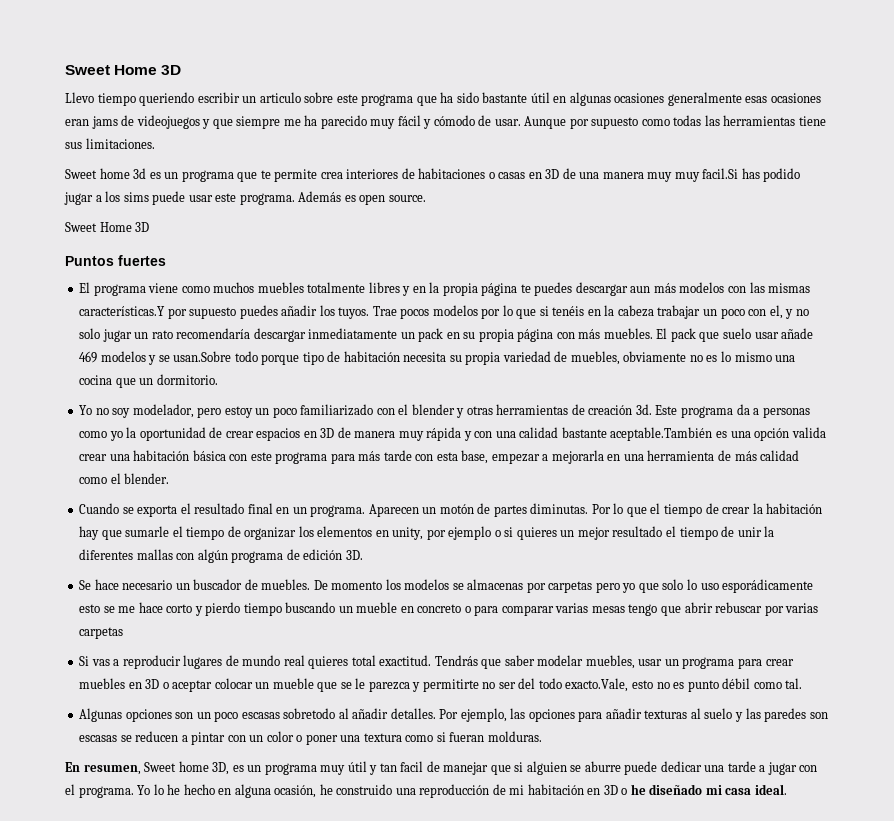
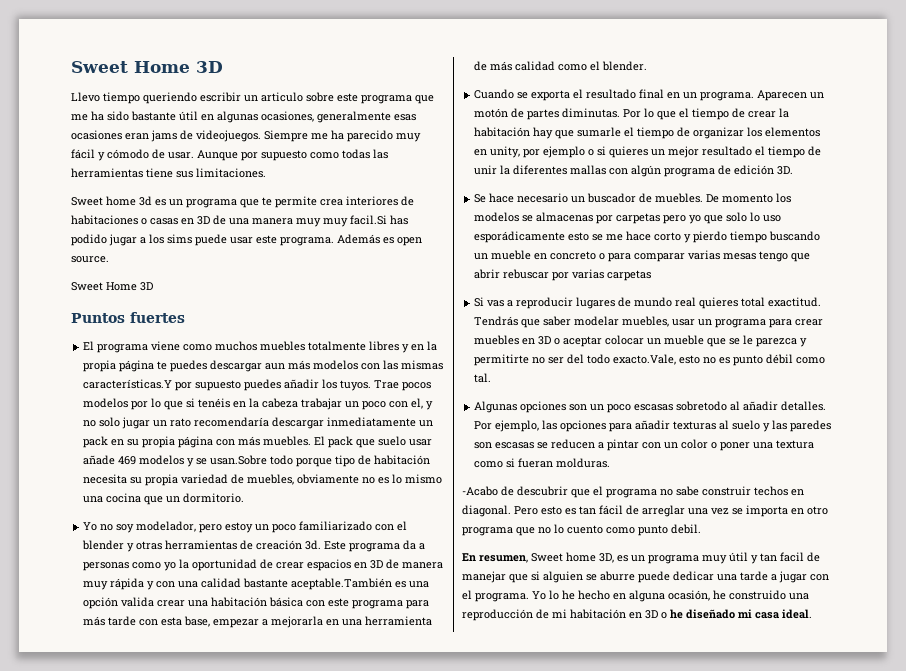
- Llevo tiempo queriendo escribir un articulo sobre este programa que ha sido bastante útil en algunas ocasiones generalmente esas ocasiones eran jams de videojuegos y que siempre me ha parecido muy fácil y cómodo de usar.
+ Llevo tiempo queriendo escribir un articulo sobre este programa que me ha sido bastante útil en algunas ocasiones, generalmente esas ocasiones eran jams de videojuegos. Siempre me ha parecido muy fácil y cómodo de usar.
+ -Acabo de descubrir que el programa no sabe construir techos en diagonal. Pero esto es tan fácil de arreglar una vez se importa en otro programa que no lo cuento como punto debil.

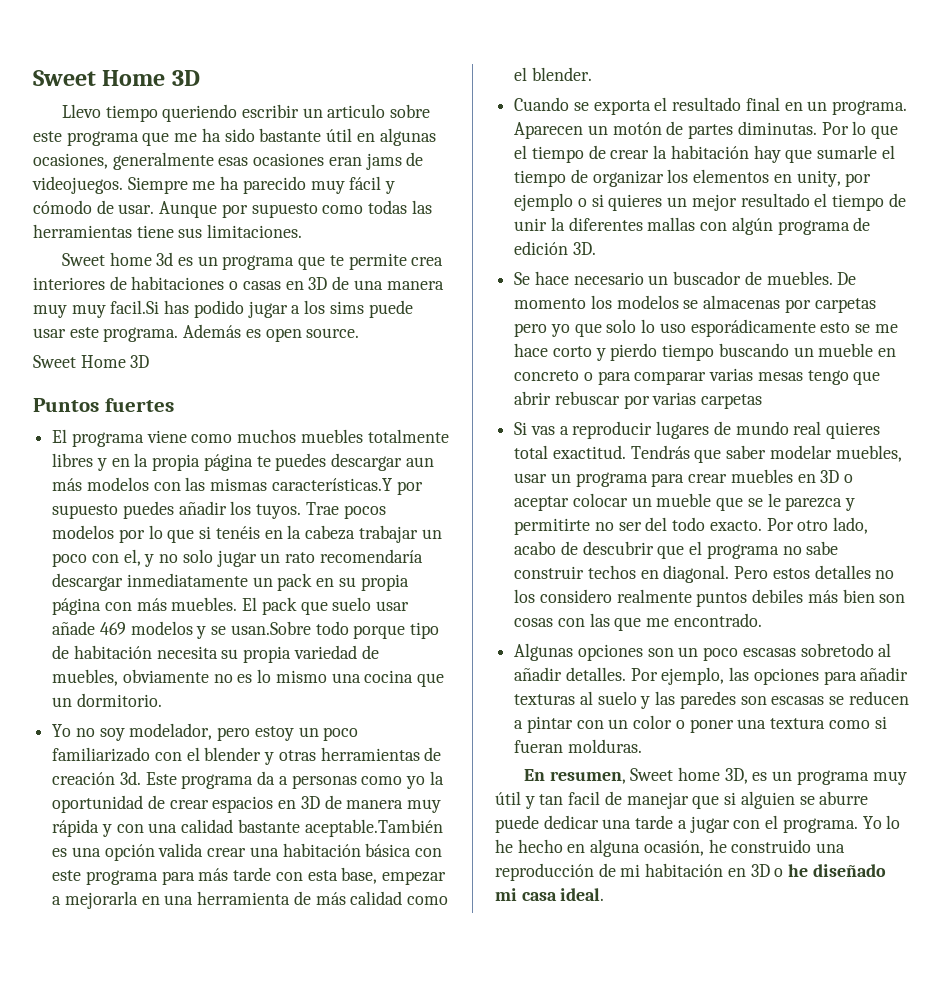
- Tendrás que saber modelar muebles, usar un programa para crear muebles en 3D o aceptar colocar un mueble que se le parezca y permitirte no ser del todo exacto.Vale, esto no es punto débil como tal.
+ Tendrás que saber modelar muebles, usar un programa para crear muebles en 3D o aceptar colocar un mueble que se le parezca y permitirte no ser del todo exacto. Por otro lado, acabo de descubrir que el programa no sabe construir techos en diagonal. Pero estos detalles no los considero realmente puntos debiles más bien son cosas con las que me encontrado.
- -Acabo de descubrir que el programa no sabe construir techos en diagonal. Pero esto es tan fácil de arreglar una vez se importa en otro programa que no lo cuento como punto debil.

